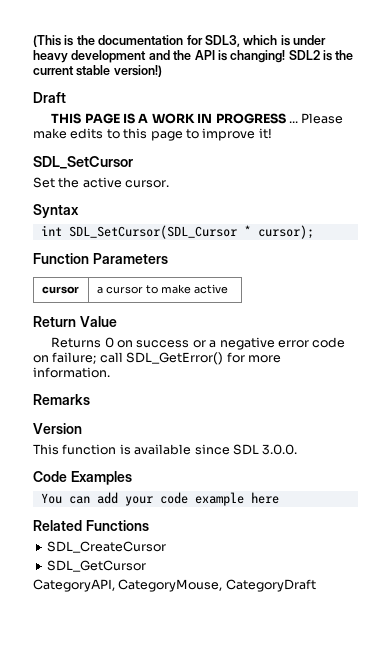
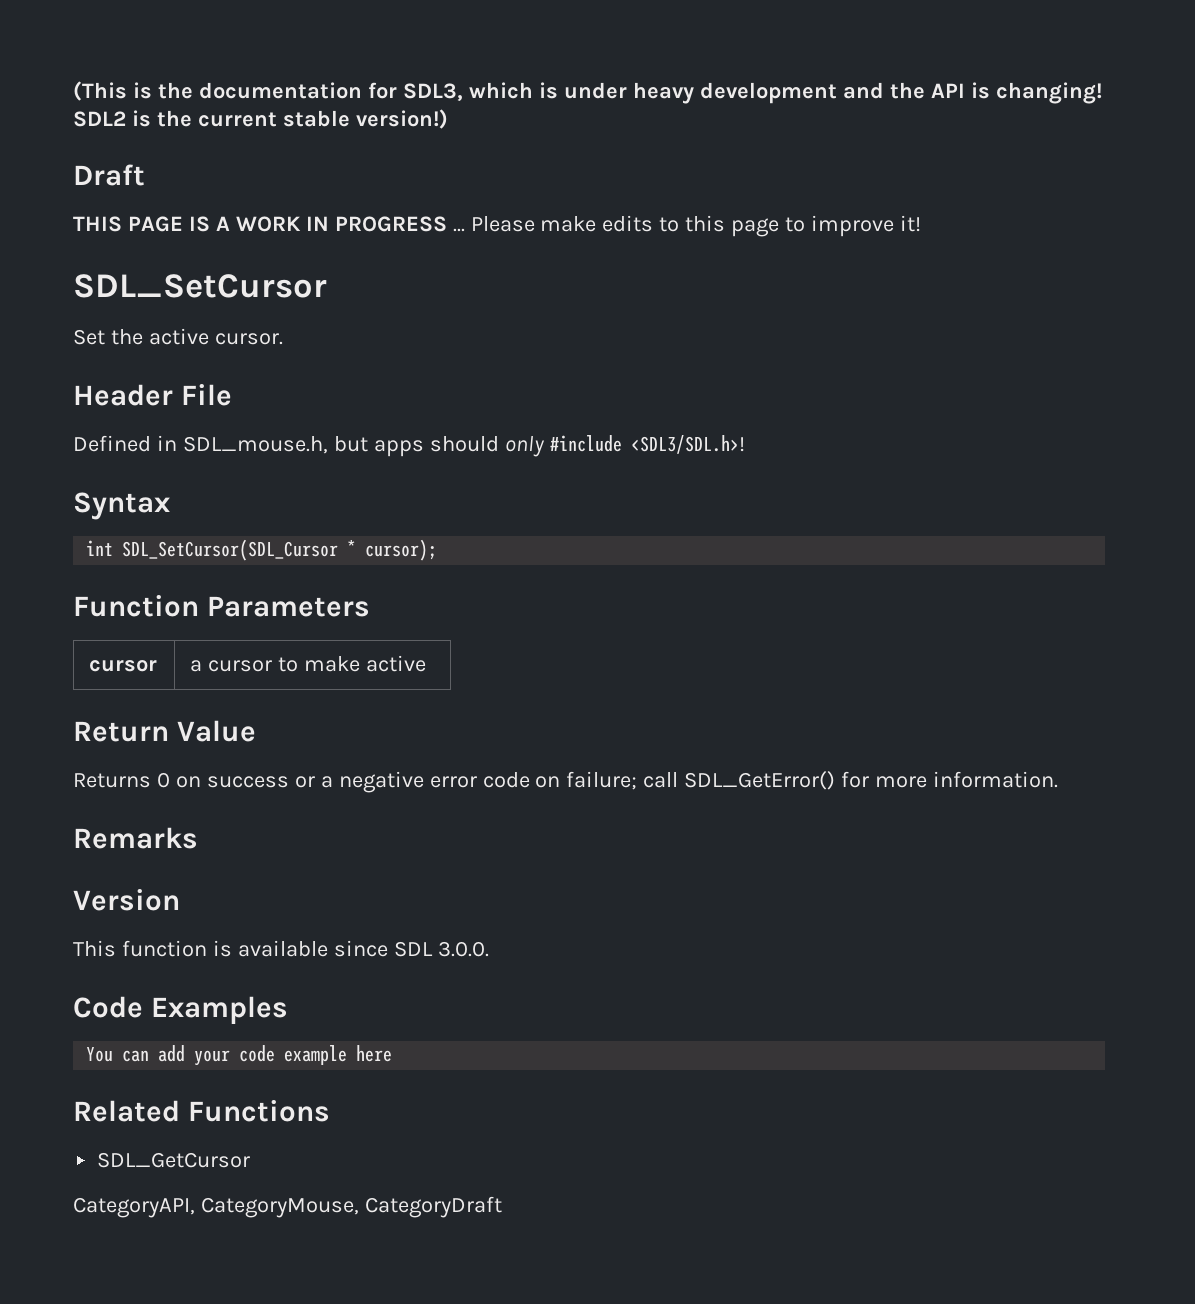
+ Header File
+ Defined in SDL_mouse.h, but apps should only #include <SDL3/SDL.h>!
- SDL_CreateCursor

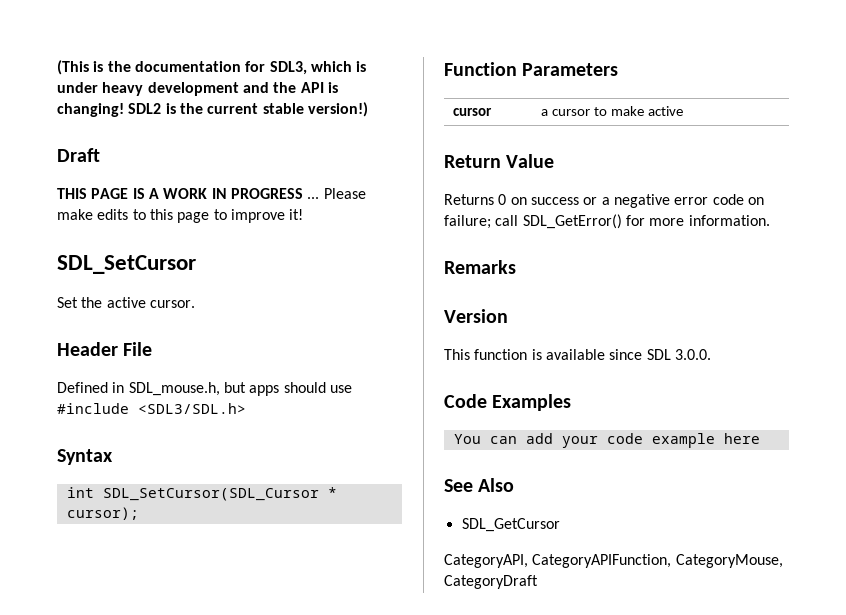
- Defined in SDL_mouse.h, but apps should only #include <SDL3/SDL.h>!
+ Defined in SDL_mouse.h, but apps should use #include <SDL3/SDL.h>
- Related Functions
+ See Also
- CategoryAPI, CategoryMouse, CategoryDraft
+ CategoryAPI, CategoryAPIFunction, CategoryMouse, CategoryDraft

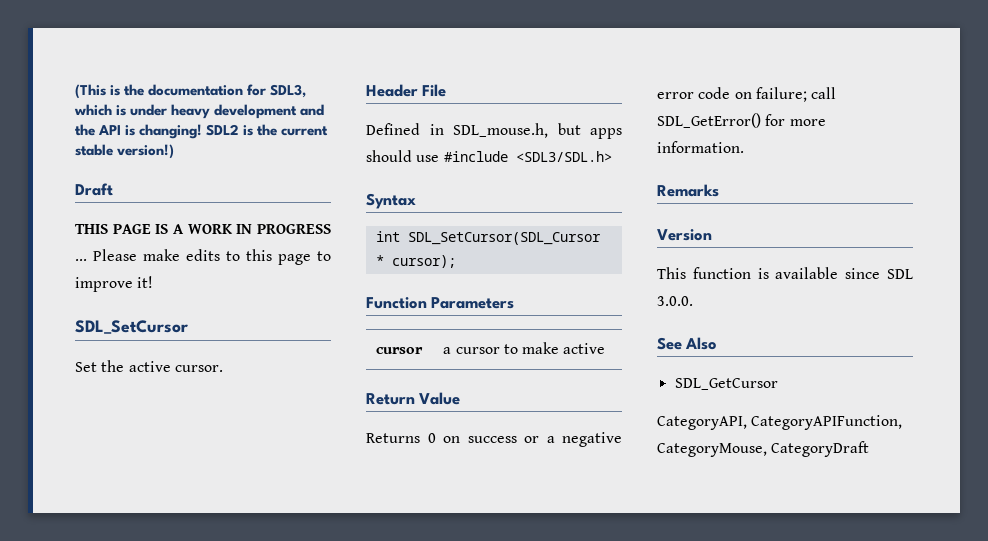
- Code Examples
- You can add your code example here

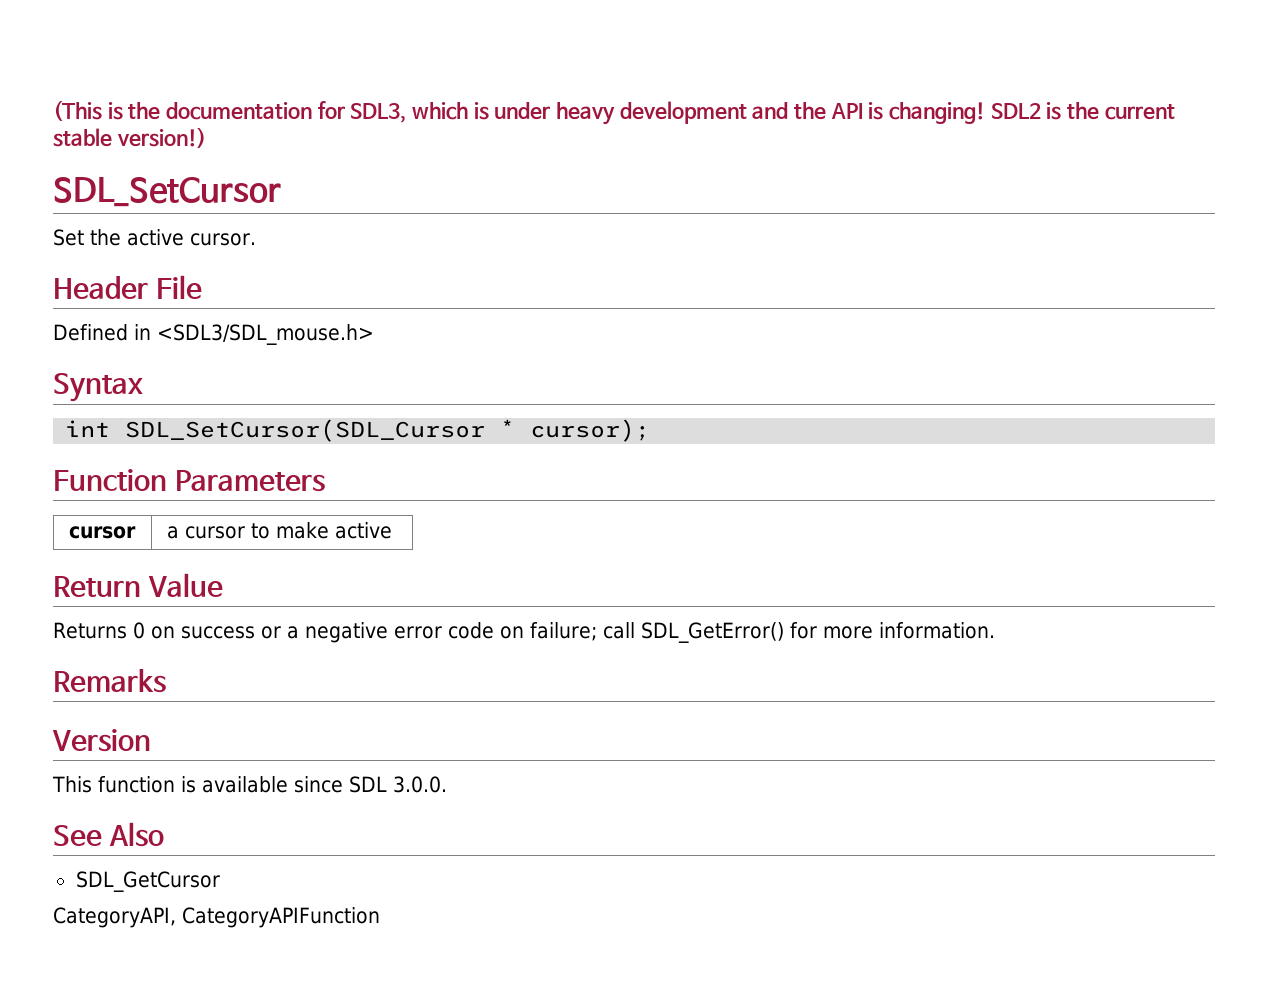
- Draft
- THIS PAGE IS A WORK IN PROGRESS ... Please make edits to this page to improve it!
- Defined in SDL_mouse.h, but apps should use #include <SDL3/SDL.h>
+ Defined in <SDL3/SDL_mouse.h>
- CategoryAPI, CategoryAPIFunction, CategoryMouse, CategoryDraft
+ CategoryAPI, CategoryAPIFunction

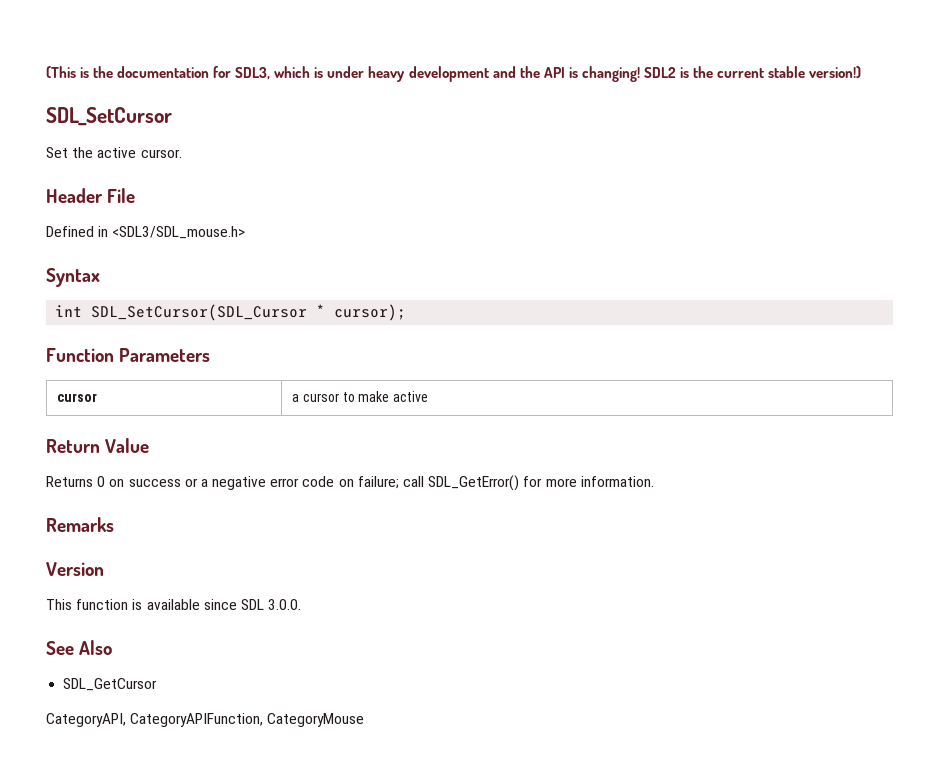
- CategoryAPI, CategoryAPIFunction
+ CategoryAPI, CategoryAPIFunction, CategoryMouse

